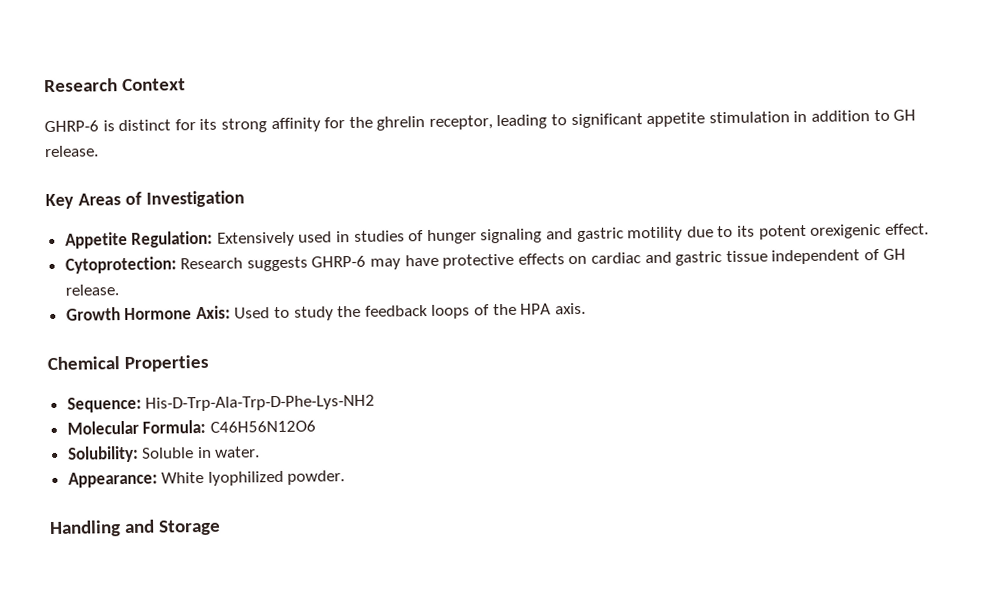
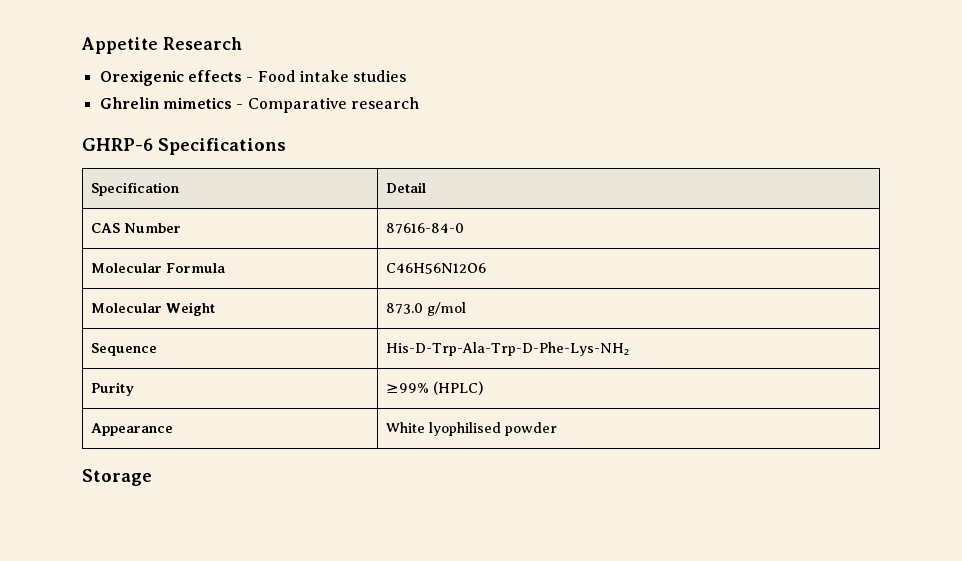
- Research Context
- GHRP-6 is distinct for its strong affinity for the ghrelin receptor, leading to significant appetite stimulation in addition to GH release.
- Key Areas of Investigation
- Appetite Regulation: Extensively used in studies of hunger signaling and gastric motility due to its potent orexigenic effect.
- Cytoprotection: Research suggests GHRP-6 may have protective effects on cardiac and gastric tissue independent of GH release.
- Growth Hormone Axis: Used to study the feedback loops of the HPA axis.
- Chemical Properties
- Sequence: His-D-Trp-Ala-Trp-D-Phe-Lys-NH2
- Molecular Formula: C46H56N12O6
- Solubility: Soluble in water.
- Appearance: White lyophilized powder.
- Handling and Storage
+ Appetite Research
+ Orexigenic effects - Food intake studies
+ Ghrelin mimetics - Comparative research
+ GHRP-6 Specifications
+ Specification | Detail
+ CAS Number | 87616-84-0
+ Molecular Formula | C46H56N12O6
+ Molecular Weight | 873.0 g/mol
+ Sequence | His-D-Trp-Ala-Trp-D-Phe-Lys-NH₂
+ Purity | ≥99% (HPLC)
+ Appearance | White lyophilised powder
+ Storage

